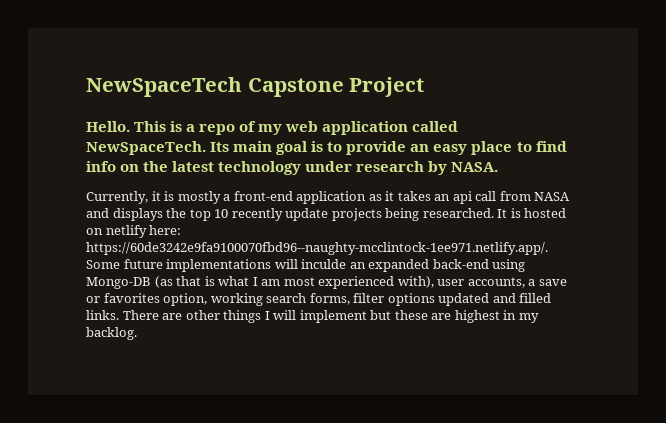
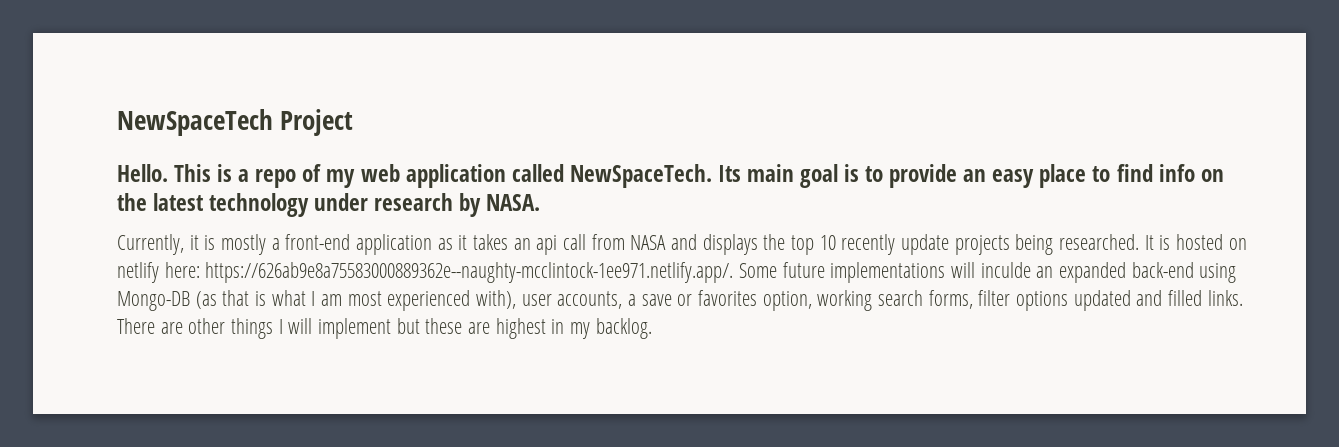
- NewSpaceTech Capstone Project
+ NewSpaceTech Project
- It is hosted on netlify here: https://60de3242e9fa9100070fbd96--naughty-mcclintock-1ee971.netlify.app/. Some future implementations will inculde an expanded back-end using Mongo-DB (as that is what I am most experienced with), user accounts, a save or favorites option, working search forms, filter options updated and filled links.
+ It is hosted on netlify here: https://626ab9e8a75583000889362e--naughty-mcclintock-1ee971.netlify.app/. Some future implementations will inculde an expanded back-end using Mongo-DB (as that is what I am most experienced with), user accounts, a save or favorites option, working search forms, filter options updated and filled links.

